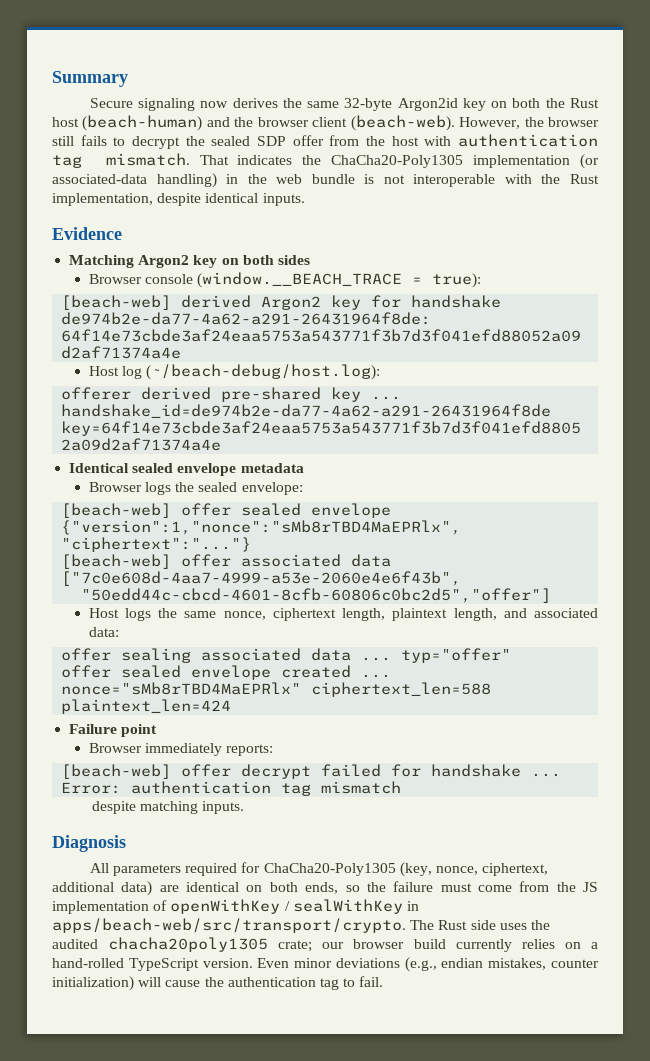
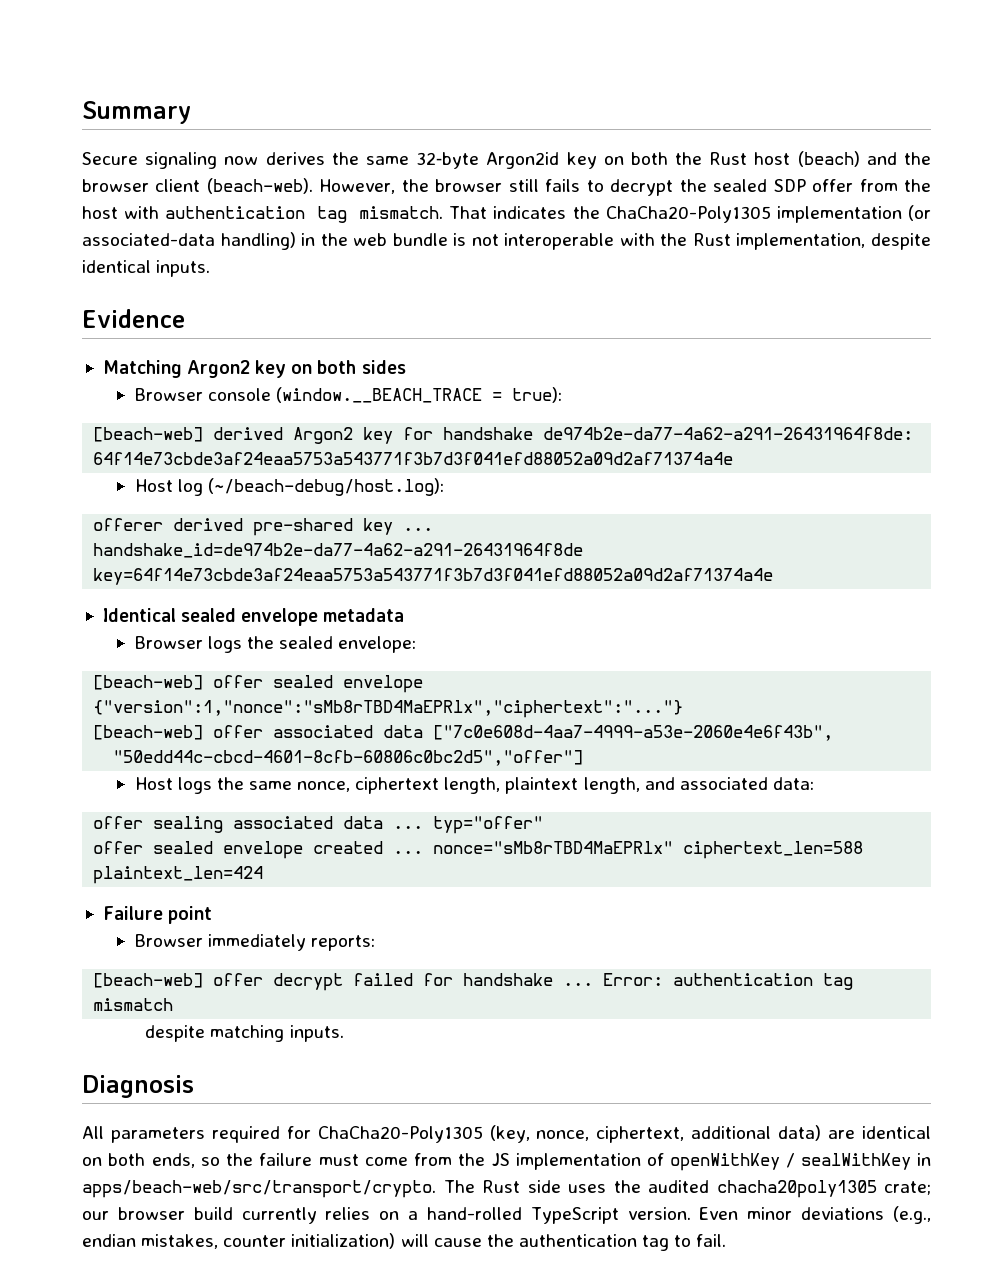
- Secure signaling now derives the same 32‑byte Argon2id key on both the Rust host (beach-human) and the browser client (beach-web).
+ Secure signaling now derives the same 32‑byte Argon2id key on both the Rust host (beach) and the browser client (beach-web).

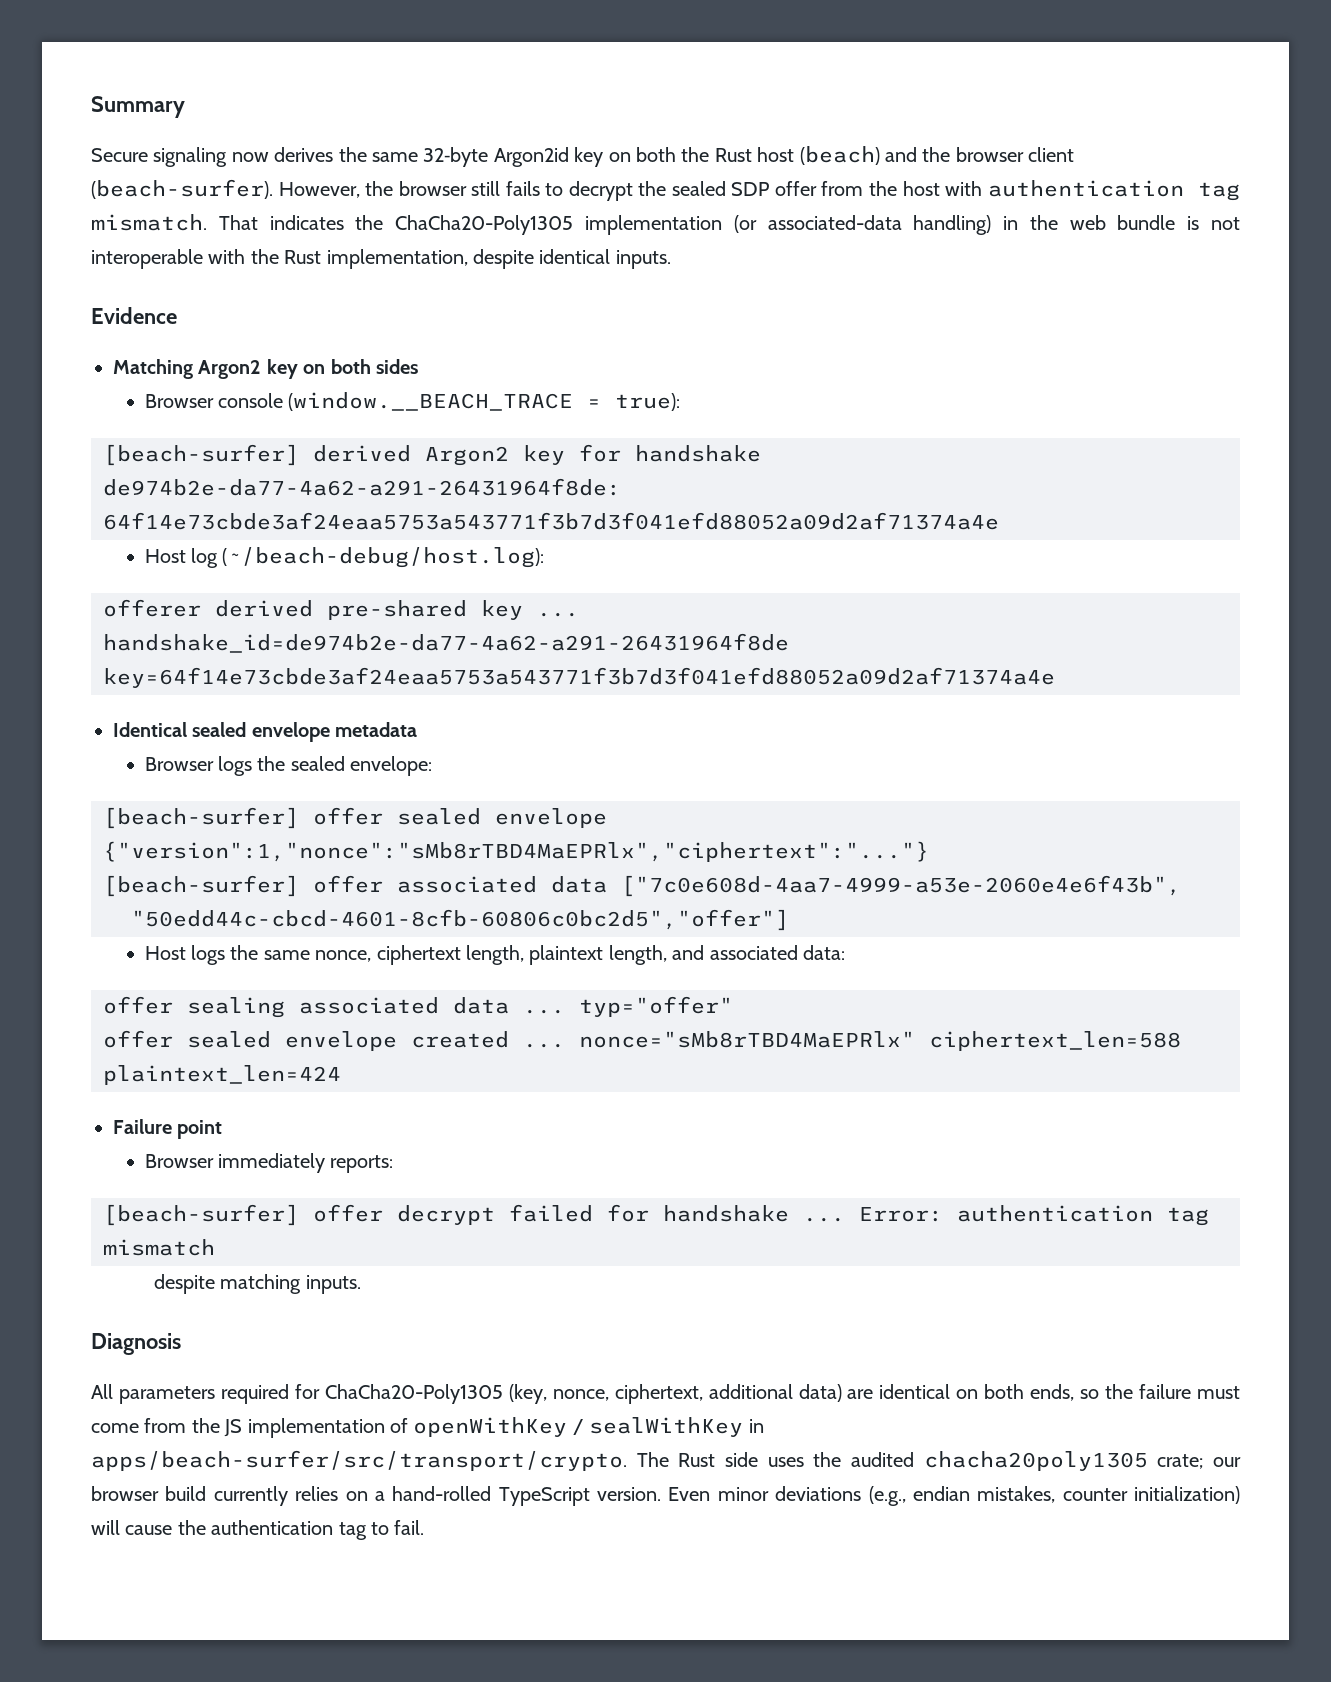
- Secure signaling now derives the same 32‑byte Argon2id key on both the Rust host (beach) and the browser client (beach-web).
+ Secure signaling now derives the same 32‑byte Argon2id key on both the Rust host (beach) and the browser client (beach-surfer).
- [beach-web] derived Argon2 key for handshake de974b2e-da77-4a62-a291-26431964f8de:
+ [beach-surfer] derived Argon2 key for handshake de974b2e-da77-4a62-a291-26431964f8de:
- [beach-web] offer sealed envelope {"version":1,"nonce":"sMb8rTBD4MaEPRlx","ciphertext":"..."}
+ [beach-surfer] offer sealed envelope {"version":1,"nonce":"sMb8rTBD4MaEPRlx","ciphertext":"..."}
- [beach-web] offer associated data ["7c0e608d-4aa7-4999-a53e-2060e4e6f43b",
+ [beach-surfer] offer associated data ["7c0e608d-4aa7-4999-a53e-2060e4e6f43b",
- [beach-web] offer decrypt failed for handshake ...
+ [beach-surfer] offer decrypt failed for handshake ...
- All parameters required for ChaCha20-Poly1305 (key, nonce, ciphertext, additional data) are identical on both ends, so the failure must come from the JS implementation of openWithKey / sealWithKey in apps/beach-web/src/transport/crypto.
+ All parameters required for ChaCha20-Poly1305 (key, nonce, ciphertext, additional data) are identical on both ends, so the failure must come from the JS implementation of openWithKey / sealWithKey in apps/beach-surfer/src/transport/crypto.

